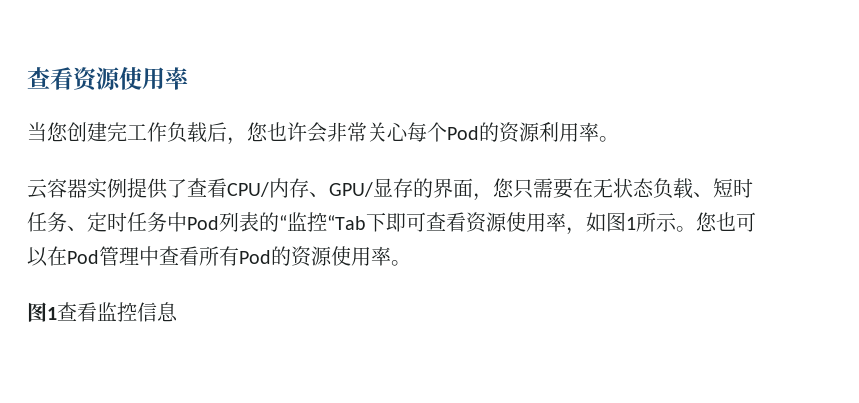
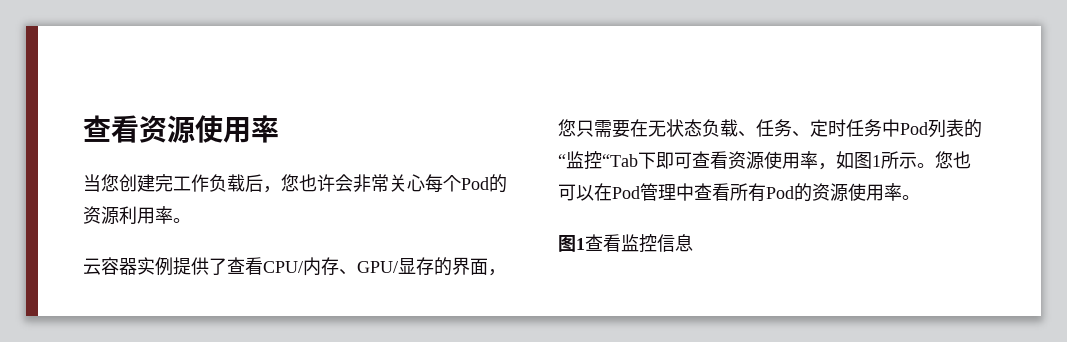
- 云容器实例提供了查看CPU/内存、GPU/显存的界面，您只需要在无状态负载、短时任务、定时任务中Pod列表的“监控“Tab下即可查看资源使用率，如图1所示。
+ 云容器实例提供了查看CPU/内存、GPU/显存的界面，您只需要在无状态负载、任务、定时任务中Pod列表的“监控“Tab下即可查看资源使用率，如图1所示。

